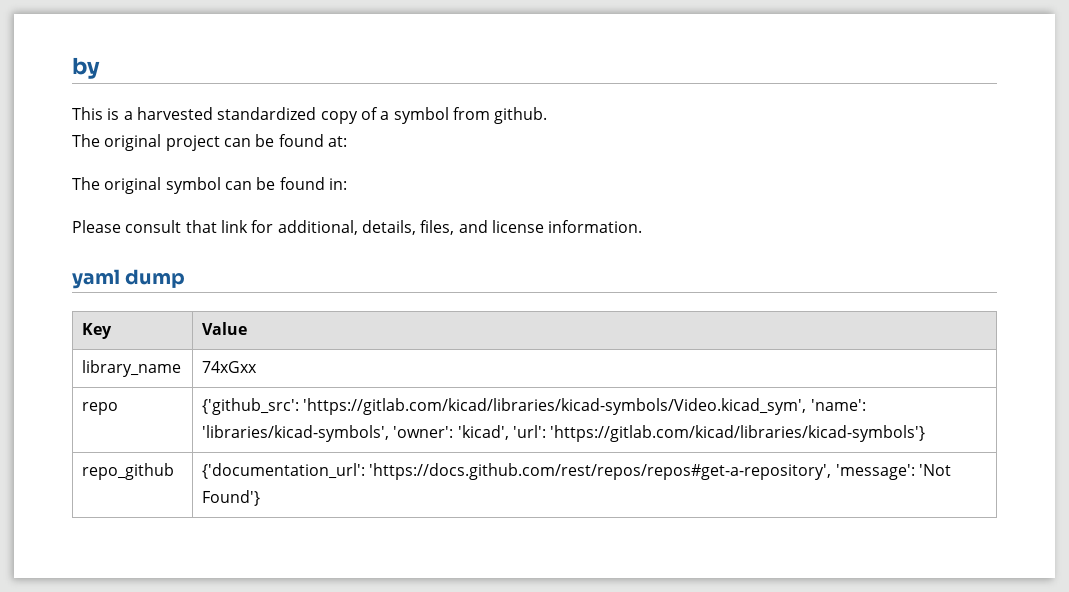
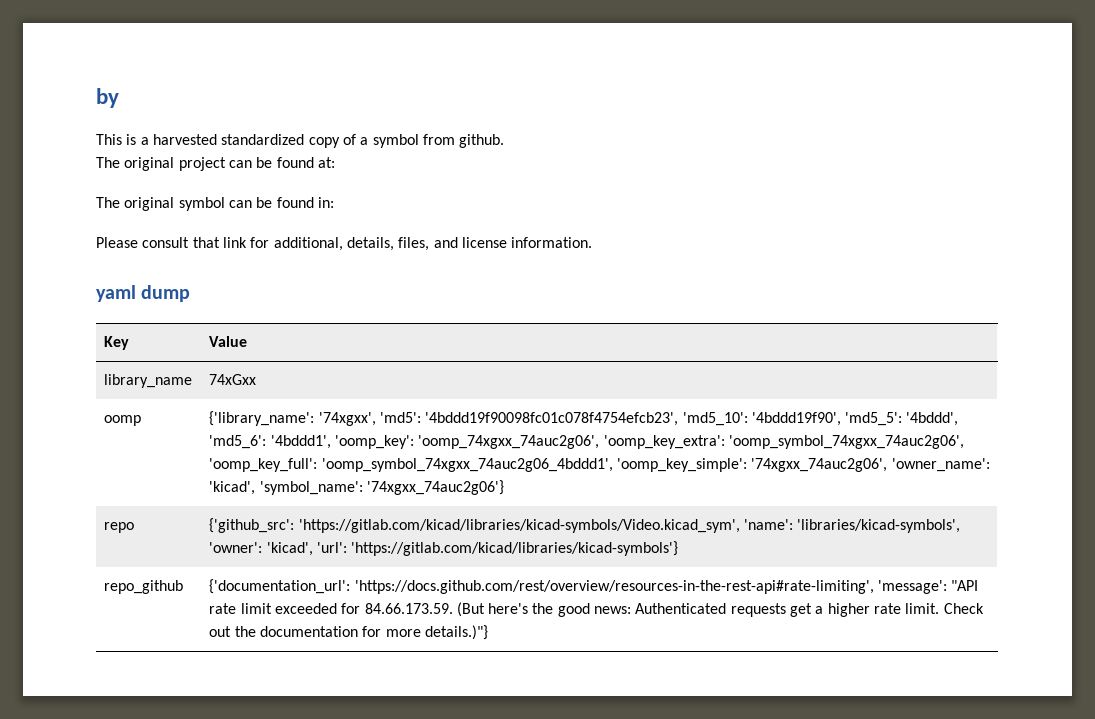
+ oomp | {'library_name': '74xgxx', 'md5': '4bddd19f90098fc01c078f4754efcb23', 'md5_10': '4bddd19f90', 'md5_5': '4bddd', 'md5_6': '4bddd1', 'oomp_key': 'oomp_74xgxx_74auc2g06', 'oomp_key_extra': 'oomp_symbol_74xgxx_74auc2g06', 'oomp_key_full': 'oomp_symbol_74xgxx_74auc2g06_4bddd1', 'oomp_key_simple': '74xgxx_74auc2g06', 'owner_name': 'kicad', 'symbol_name': '74xgxx_74auc2g06'}
- repo_github | {'documentation_url': 'https://docs.github.com/rest/repos/repos#get-a-repository', 'message': 'Not Found'}
+ repo_github | {'documentation_url': 'https://docs.github.com/rest/overview/resources-in-the-rest-api#rate-limiting', 'message': "API rate limit exceeded for 84.66.173.59. (But here's the good news: Authenticated requests get a higher rate limit. Check out the documentation for more details.)"}

